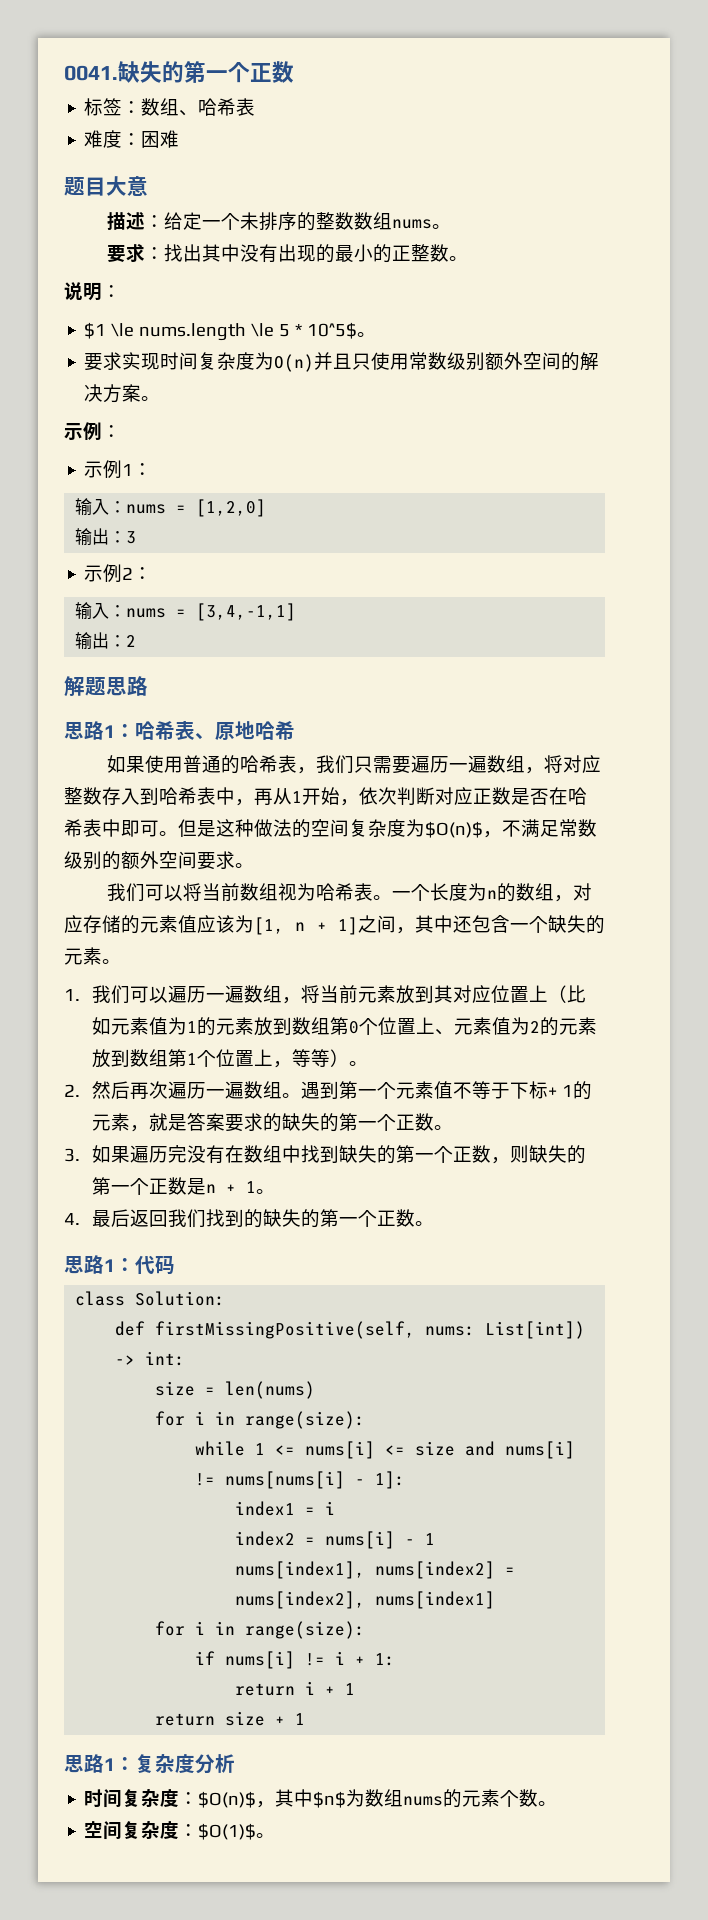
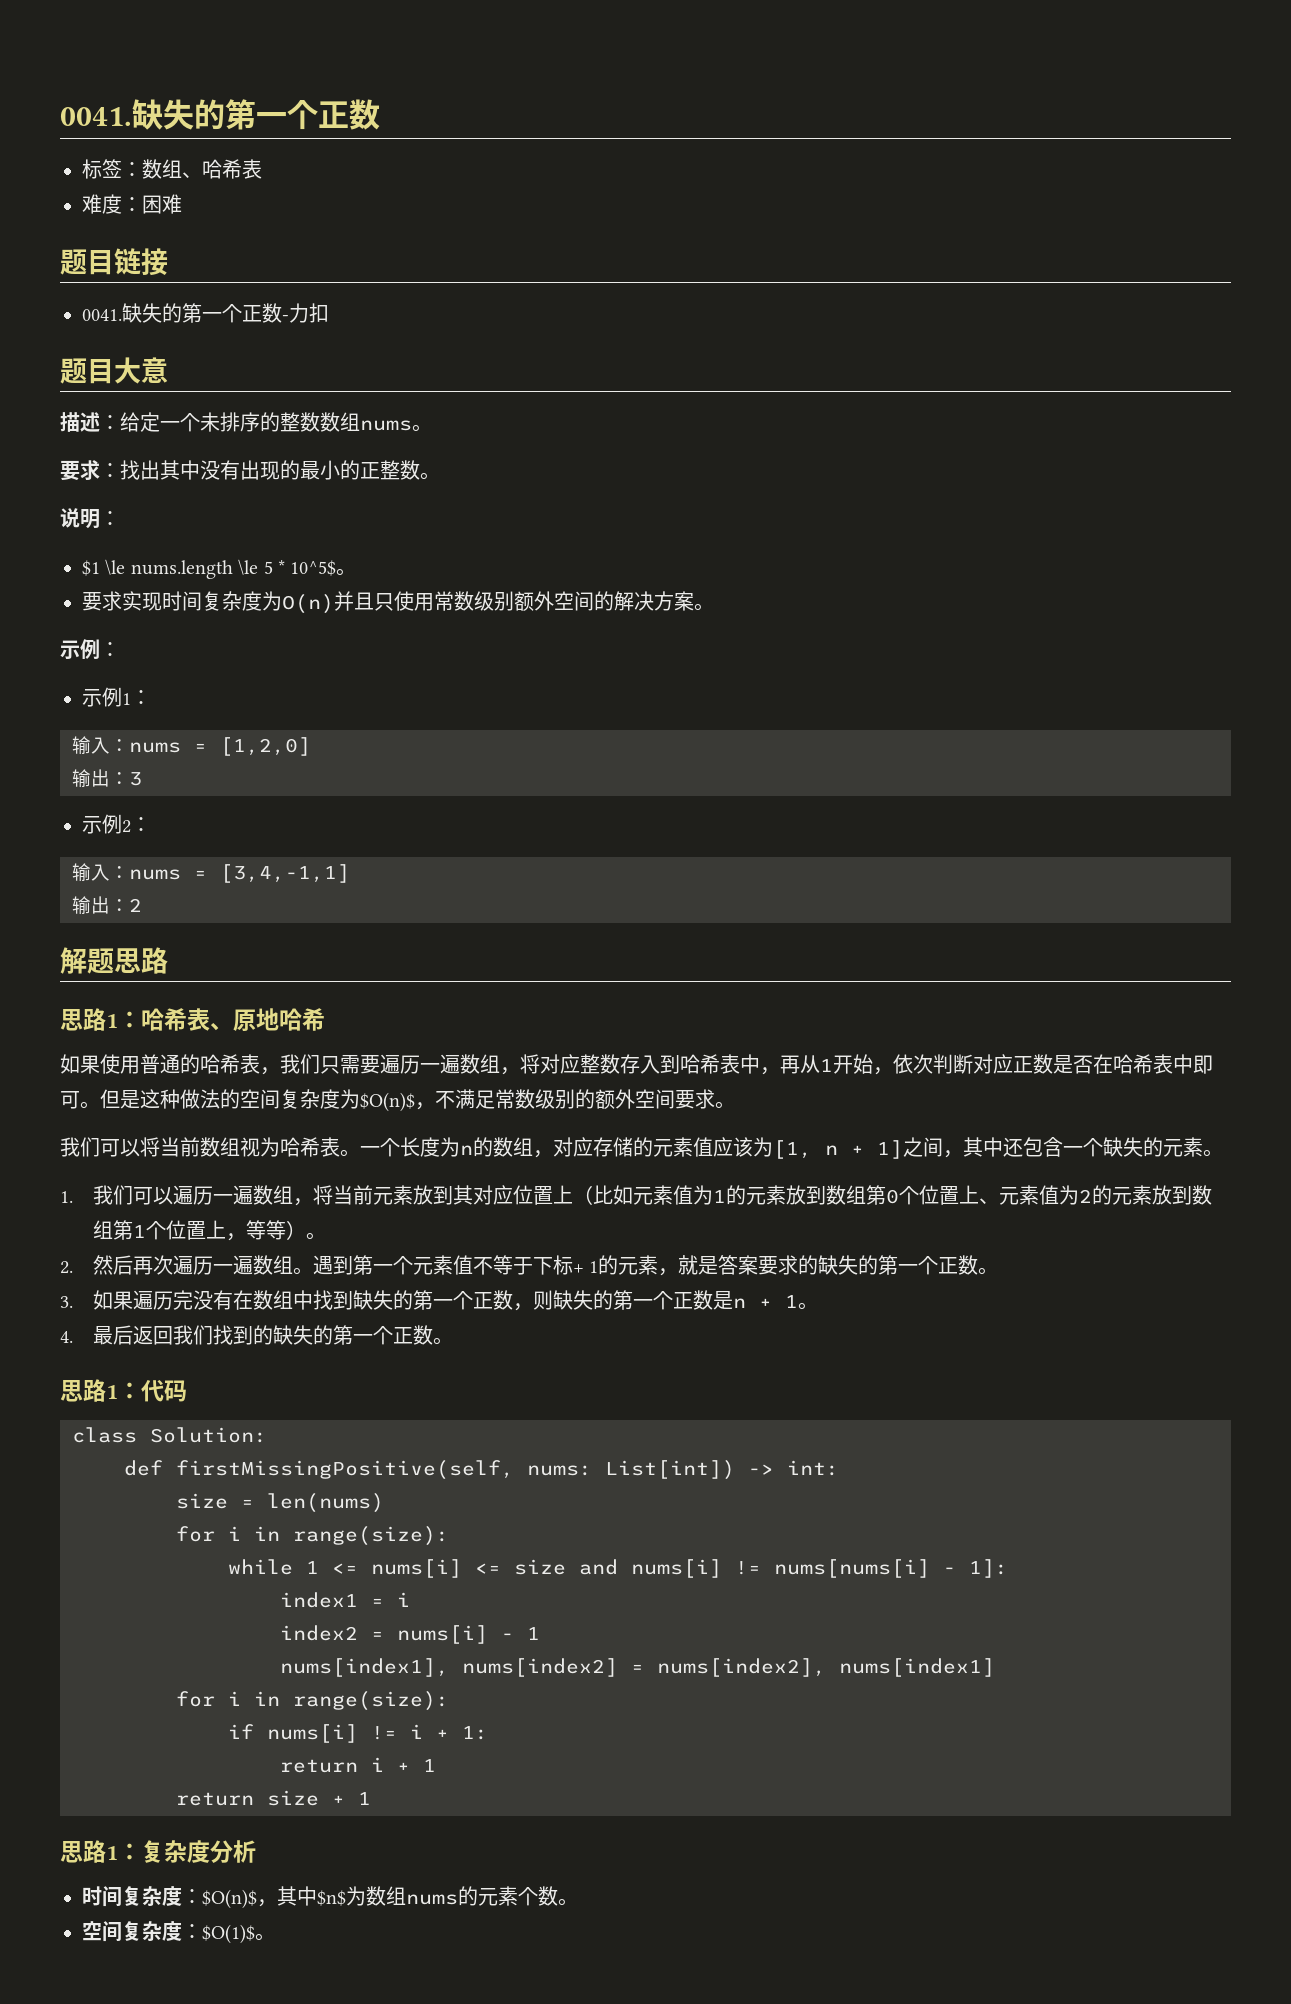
+ 题目链接
+ 0041.缺失的第一个正数-力扣

